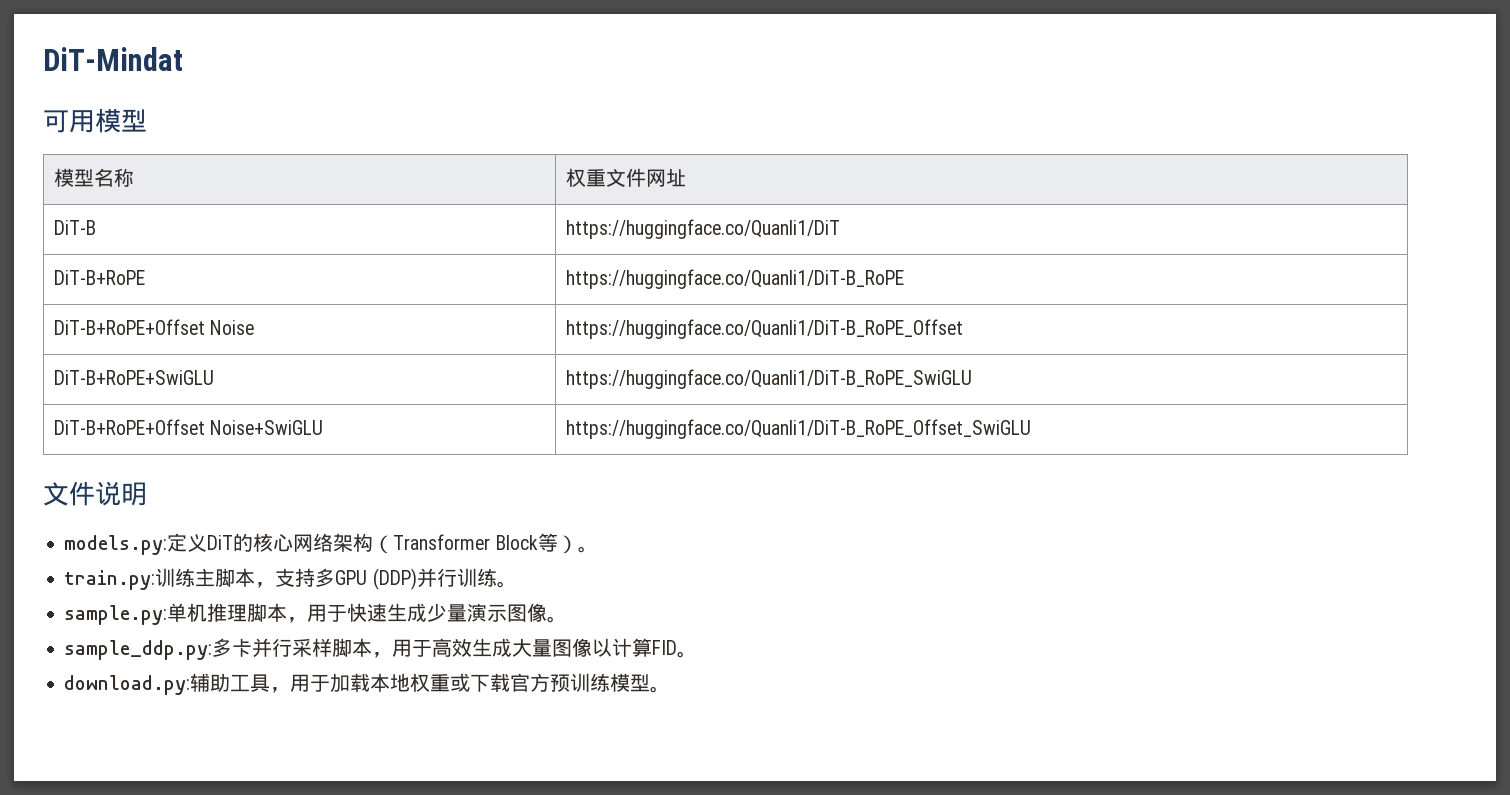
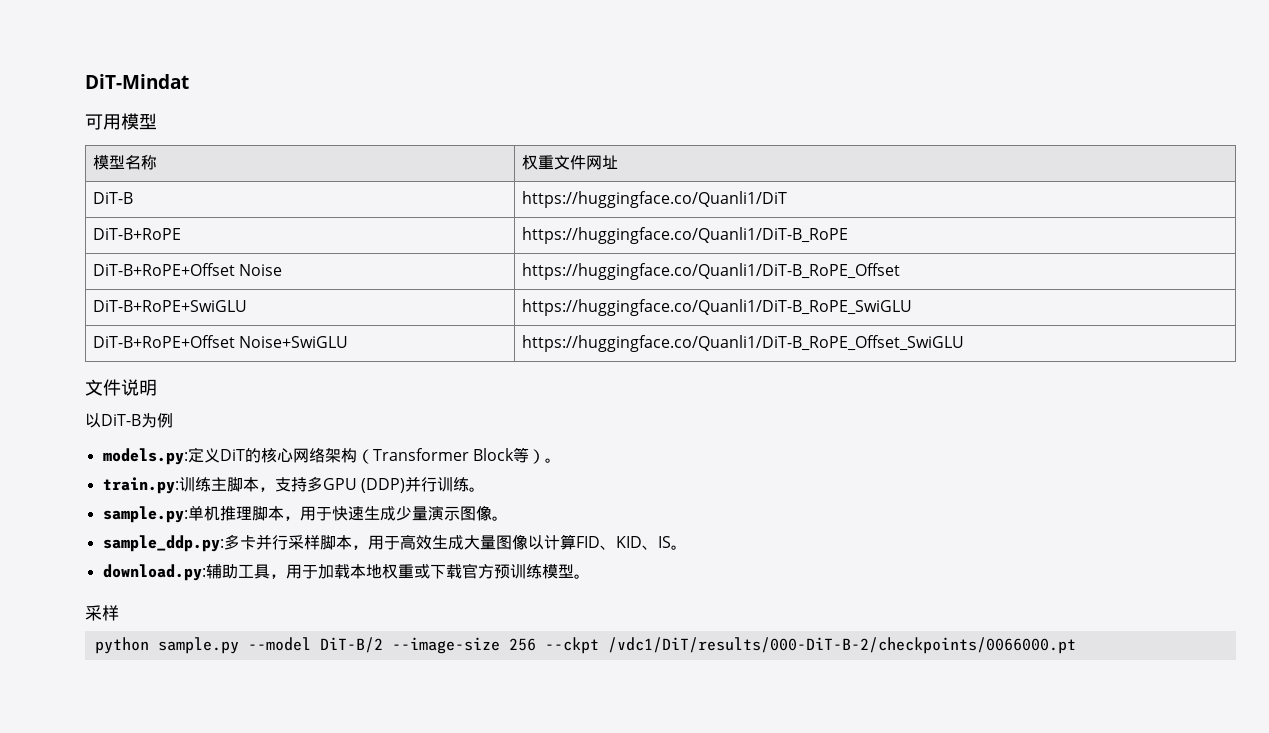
+ 以DiT-B为例
- sample_ddp.py:多卡并行采样脚本，用于高效生成大量图像以计算FID。
+ sample_ddp.py:多卡并行采样脚本，用于高效生成大量图像以计算FID、KID、IS。
  download.py:辅助工具，用于加载本地权重或下载官方预训练模型。
+ 采样
+ python sample.py --model DiT-B/2 --image-size 256 --ckpt /vdc1/DiT/results/000-DiT-B-2/checkpoints/0066000.pt

